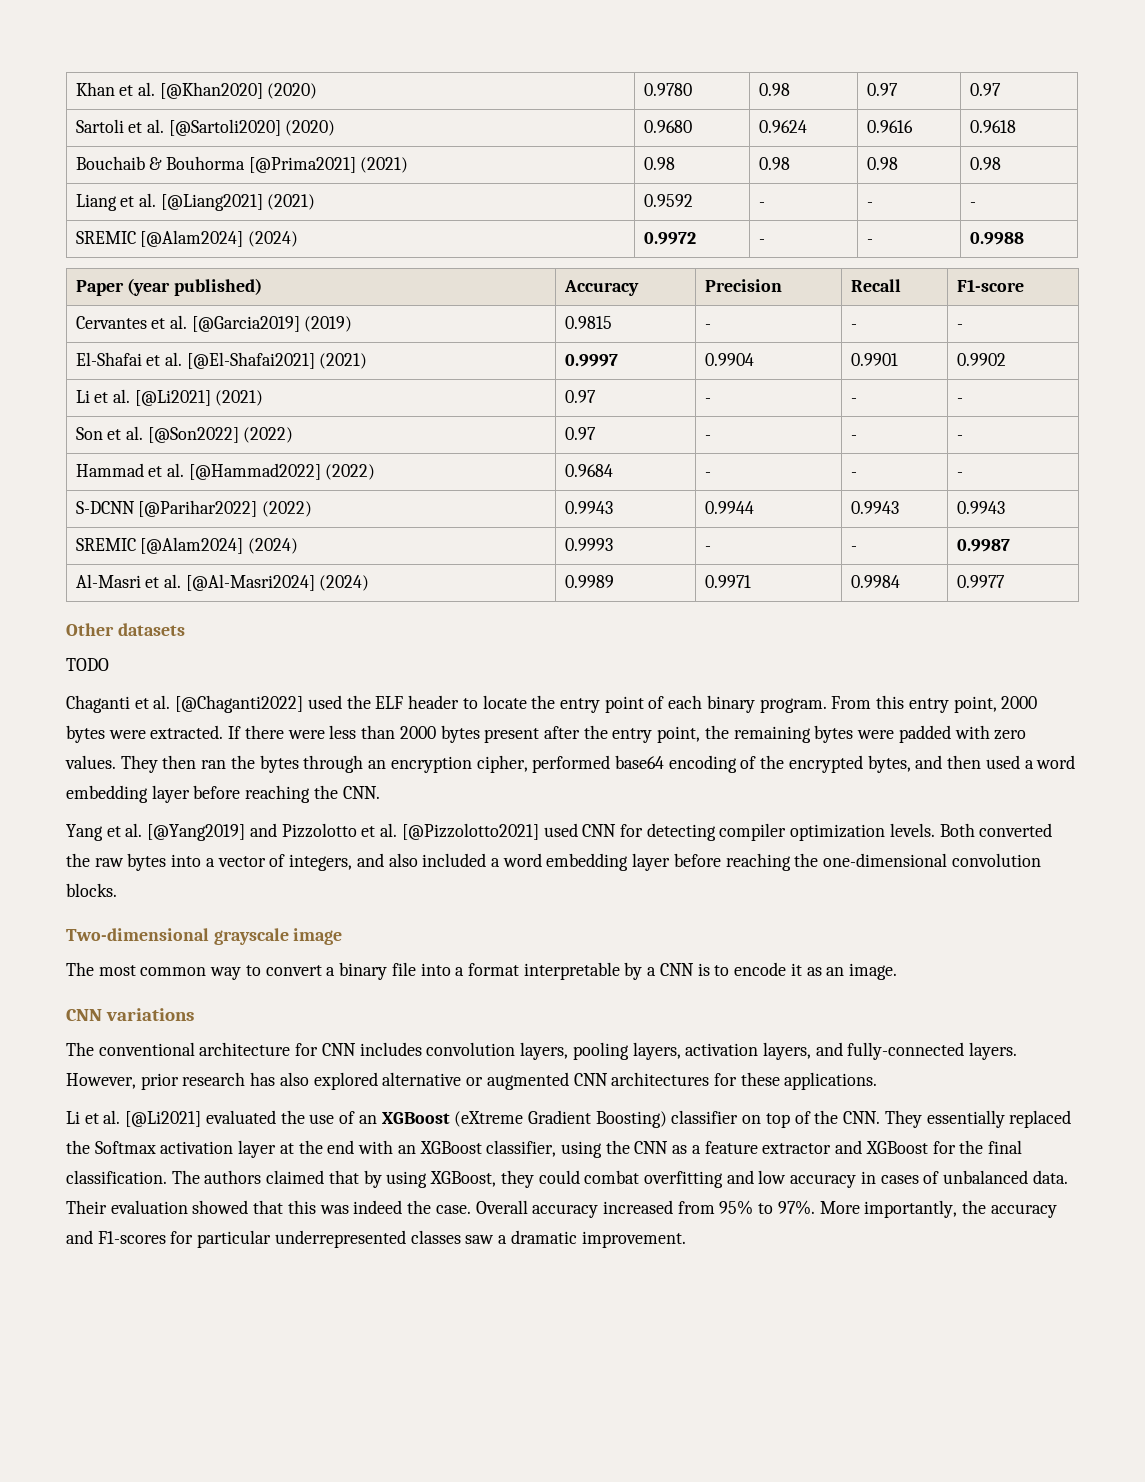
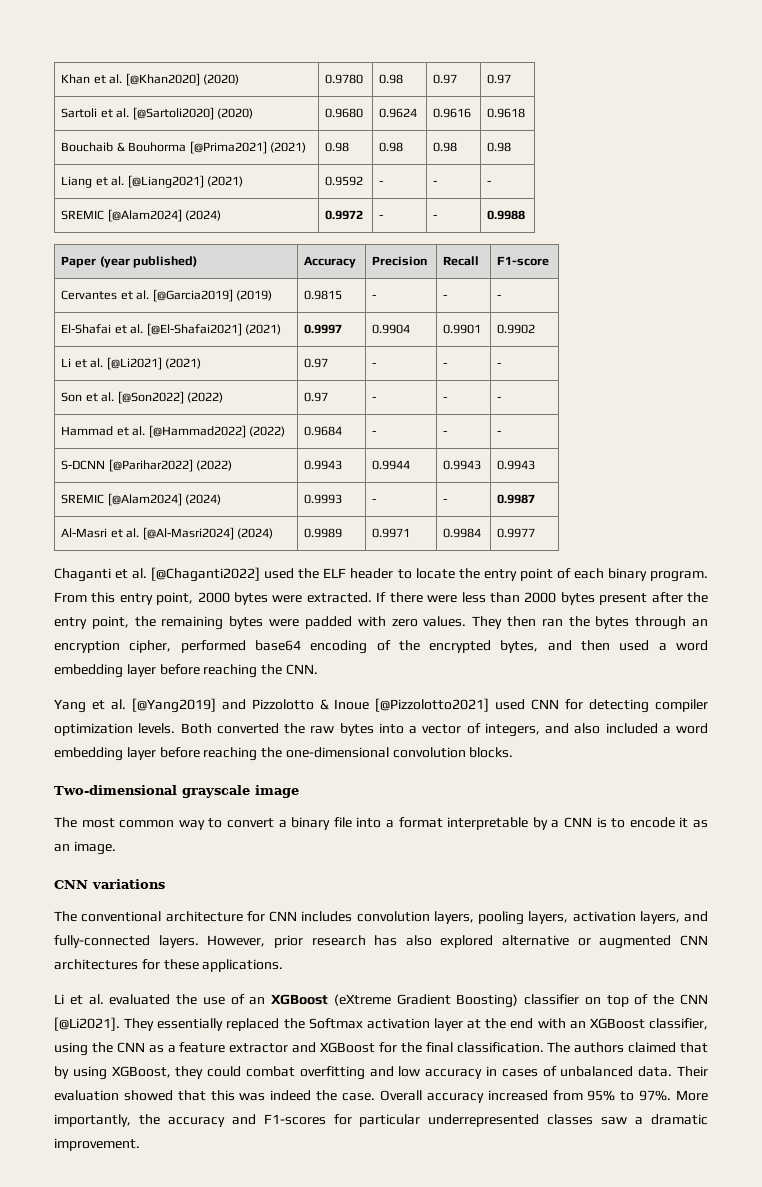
- Other datasets
- TODO
- Yang et al. [@Yang2019] and Pizzolotto et al. [@Pizzolotto2021] used CNN for detecting compiler optimization levels.
+ Yang et al. [@Yang2019] and Pizzolotto & Inoue [@Pizzolotto2021] used CNN for detecting compiler optimization levels.
- Li et al. [@Li2021] evaluated the use of an XGBoost (eXtreme Gradient Boosting) classifier on top of the CNN. They essentially replaced the Softmax activation layer at the end with an XGBoost classifier, using the CNN as a feature extractor and XGBoost for the final classification.
+ Li et al. evaluated the use of an XGBoost (eXtreme Gradient Boosting) classifier on top of the CNN [@Li2021]. They essentially replaced the Softmax activation layer at the end with an XGBoost classifier, using the CNN as a feature extractor and XGBoost for the final classification.

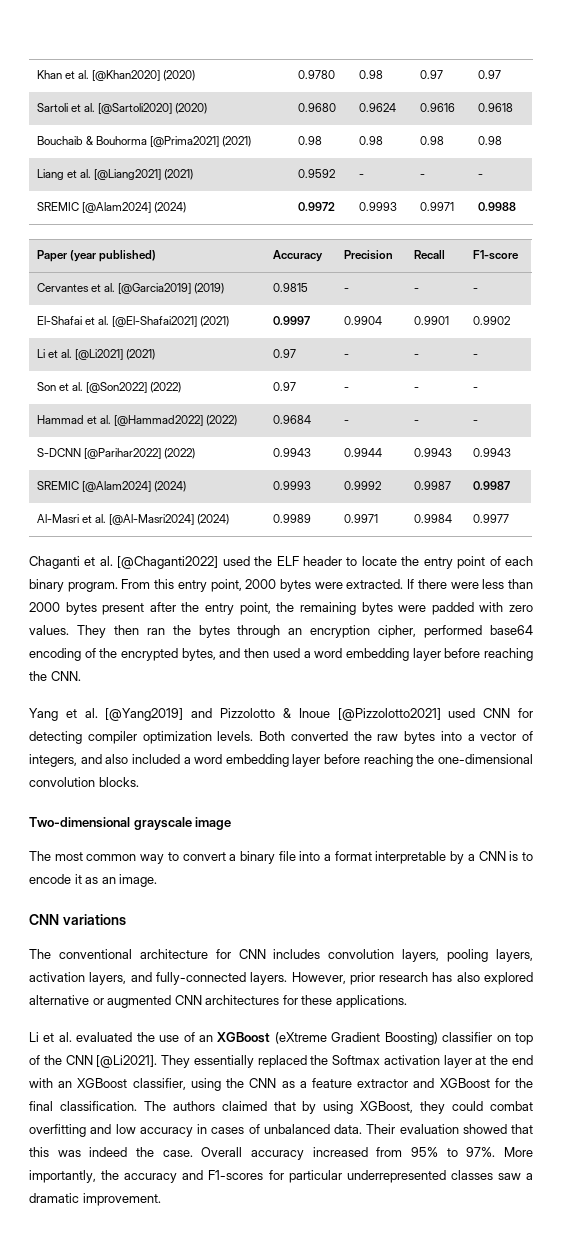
- SREMIC [@Alam2024] (2024) | 0.9972 | - | - | 0.9988
+ SREMIC [@Alam2024] (2024) | 0.9972 | 0.9993 | 0.9971 | 0.9988
- SREMIC [@Alam2024] (2024) | 0.9993 | - | - | 0.9987
+ SREMIC [@Alam2024] (2024) | 0.9993 | 0.9992 | 0.9987 | 0.9987

